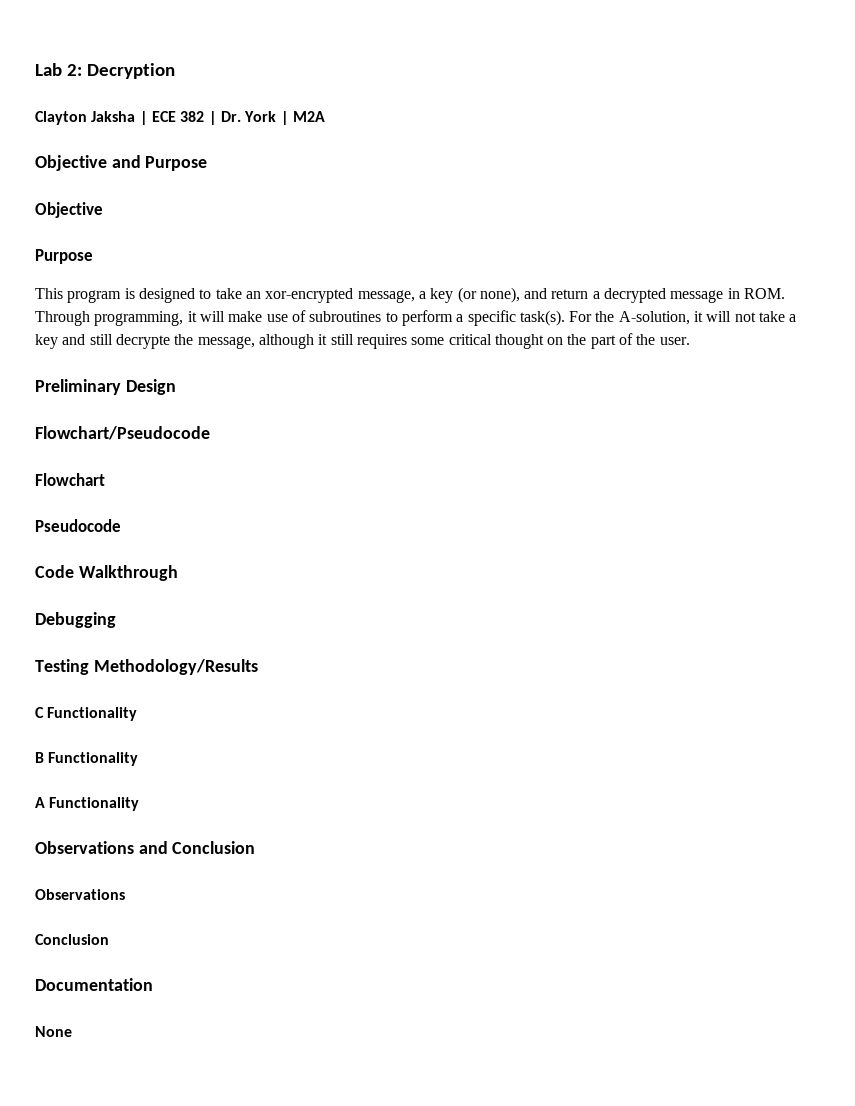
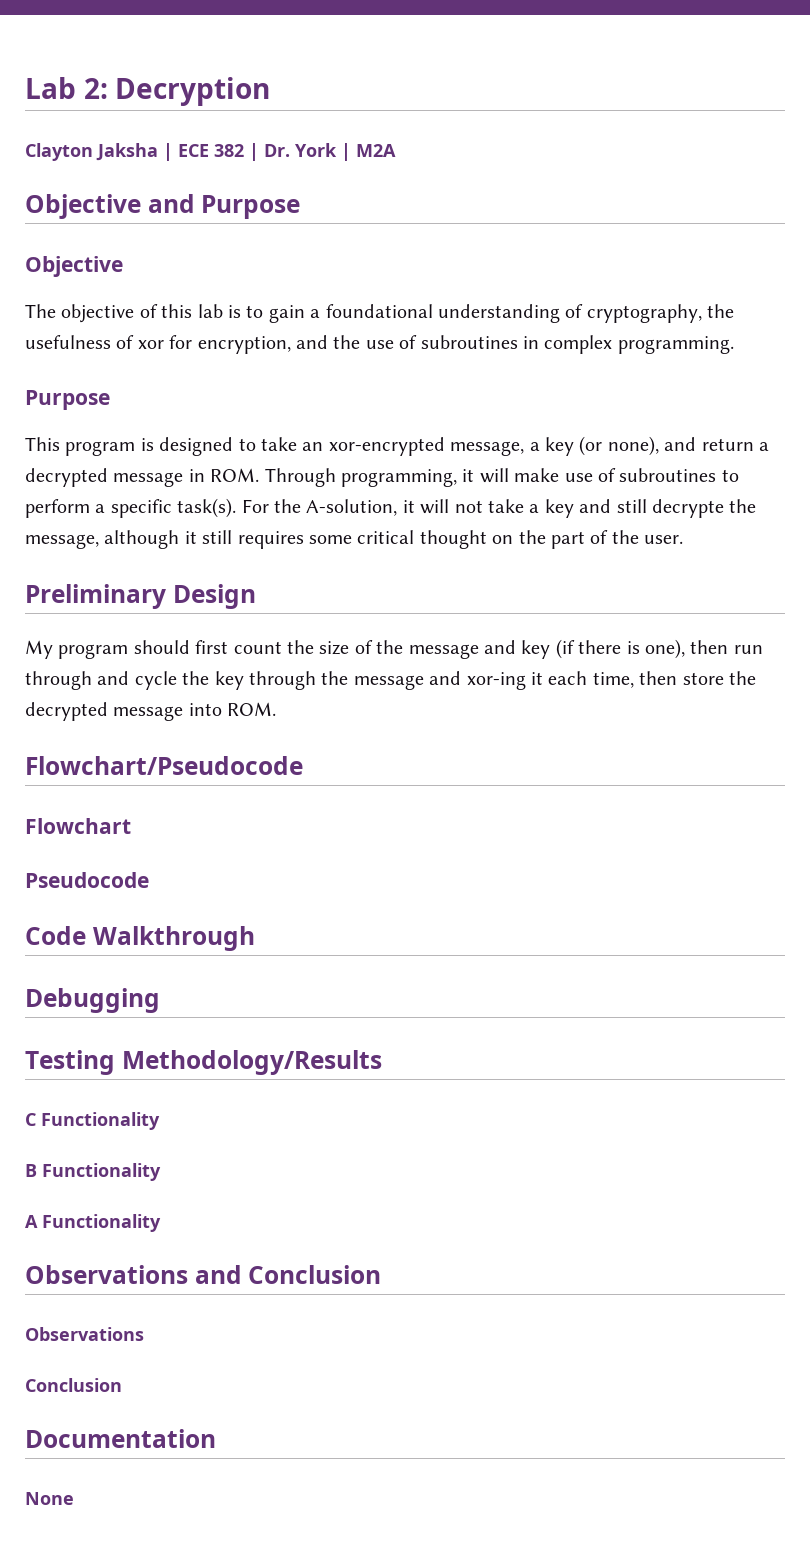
+ The objective of this lab is to gain a foundational understanding of cryptography, the usefulness of xor for encryption, and the use of subroutines in complex programming.
+ My program should first count the size of the message and key (if there is one), then run through and cycle the key through the message and xor-ing it each time, then store the decrypted message into ROM.

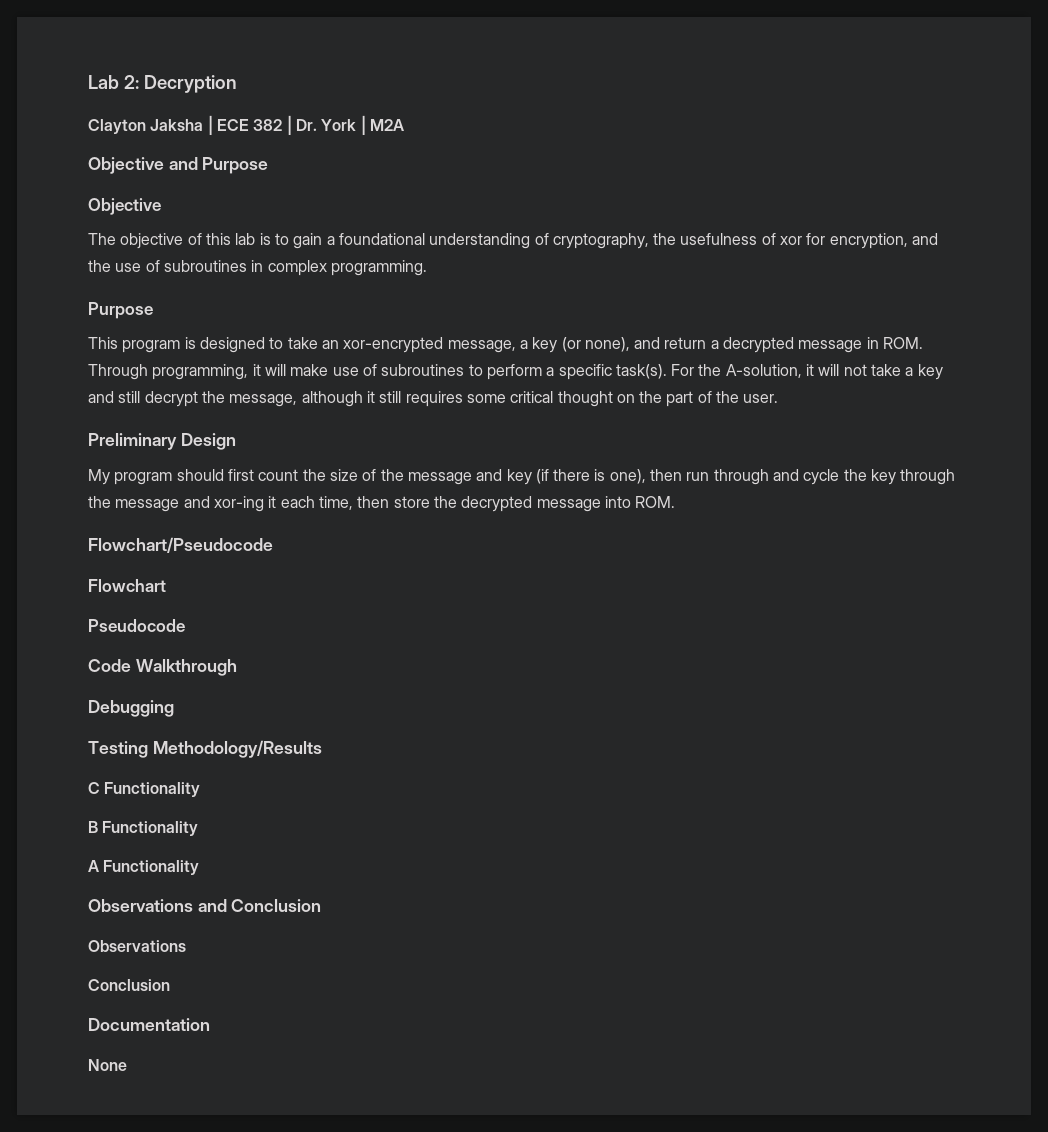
- For the A-solution, it will not take a key and still decrypte the message, although it still requires some critical thought on the part of the user.
+ For the A-solution, it will not take a key and still decrypt the message, although it still requires some critical thought on the part of the user.

